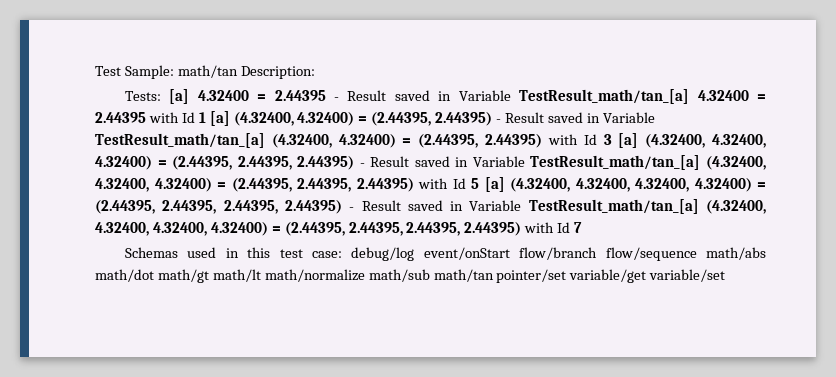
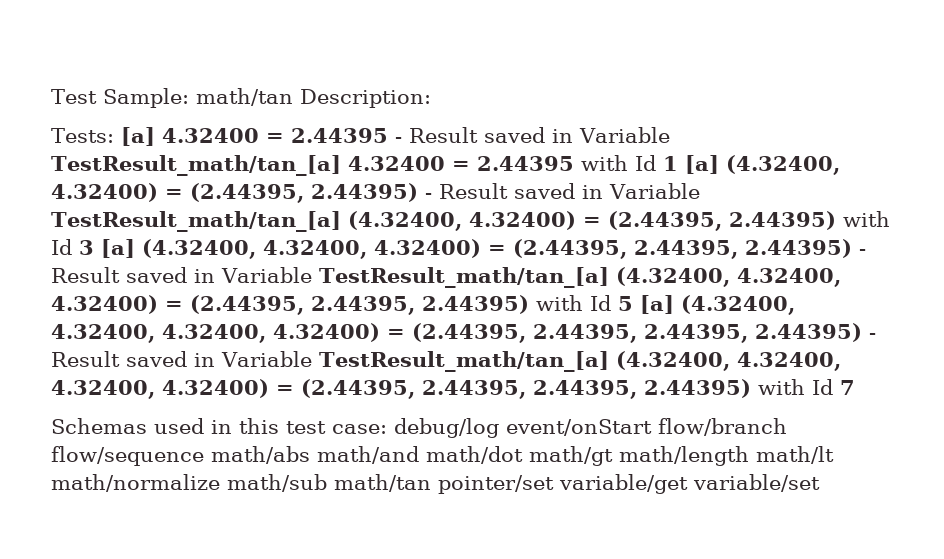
- Schemas used in this test case: debug/log event/onStart flow/branch flow/sequence math/abs math/dot math/gt math/lt math/normalize math/sub math/tan pointer/set variable/get variable/set
+ Schemas used in this test case: debug/log event/onStart flow/branch flow/sequence math/abs math/and math/dot math/gt math/length math/lt math/normalize math/sub math/tan pointer/set variable/get variable/set

